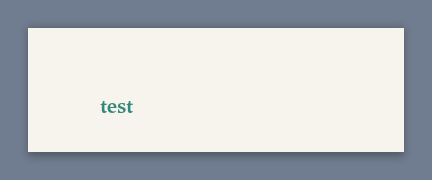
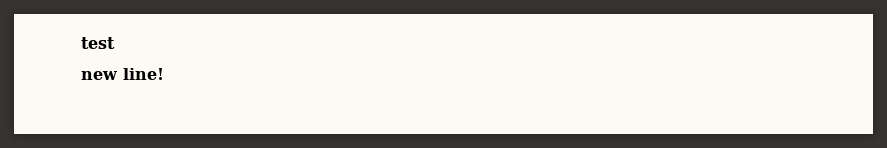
+ new line!

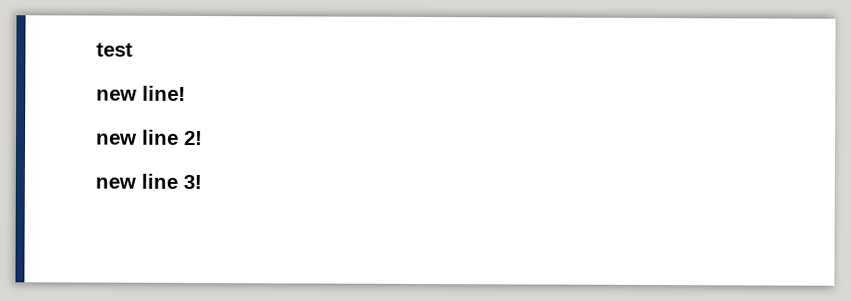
+ new line 2!
+ new line 3!

